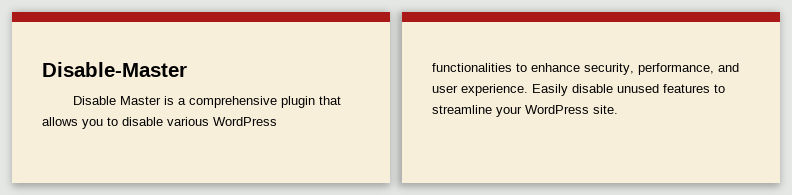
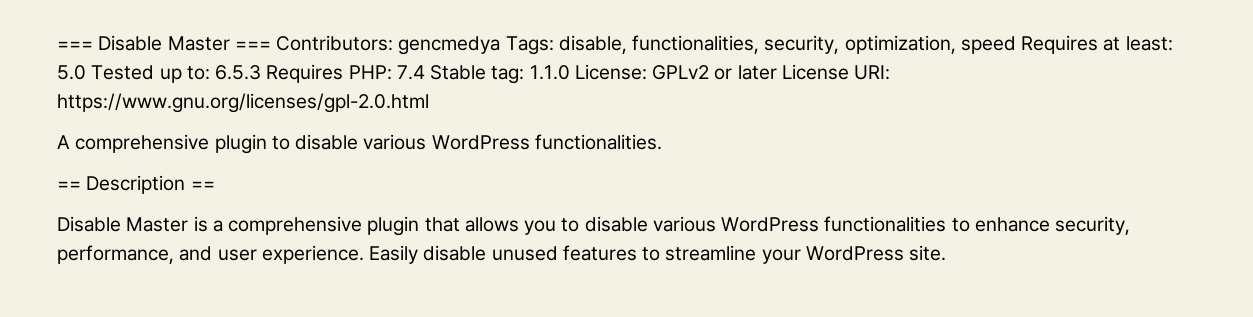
- Disable-Master
+ === Disable Master === Contributors: gencmedya Tags: disable, functionalities, security, optimization, speed Requires at least: 5.0 Tested up to: 6.5.3 Requires PHP: 7.4 Stable tag: 1.1.0 License: GPLv2 or later License URI: https://www.gnu.org/licenses/gpl-2.0.html
+ A comprehensive plugin to disable various WordPress functionalities.
+ == Description ==

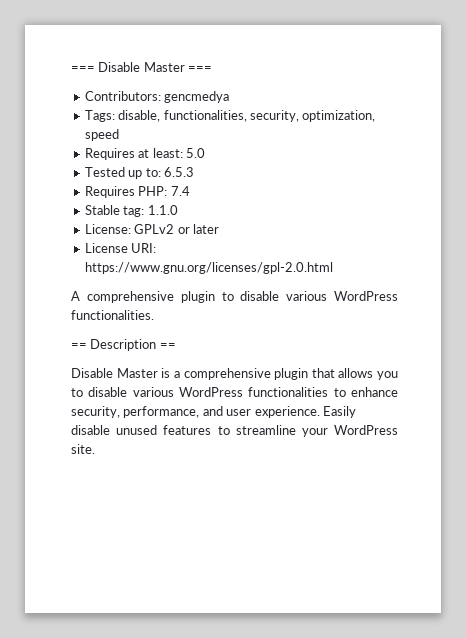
- === Disable Master === Contributors: gencmedya Tags: disable, functionalities, security, optimization, speed Requires at least: 5.0 Tested up to: 6.5.3 Requires PHP: 7.4 Stable tag: 1.1.0 License: GPLv2 or later License URI: https://www.gnu.org/licenses/gpl-2.0.html
+ === Disable Master ===
+ Contributors: gencmedya
+ Tags: disable, functionalities, security, optimization, speed
+ Requires at least: 5.0
+ Tested up to: 6.5.3
+ Requires PHP: 7.4
+ Stable tag: 1.1.0
+ License: GPLv2 or later
+ License URI: https://www.gnu.org/licenses/gpl-2.0.html

